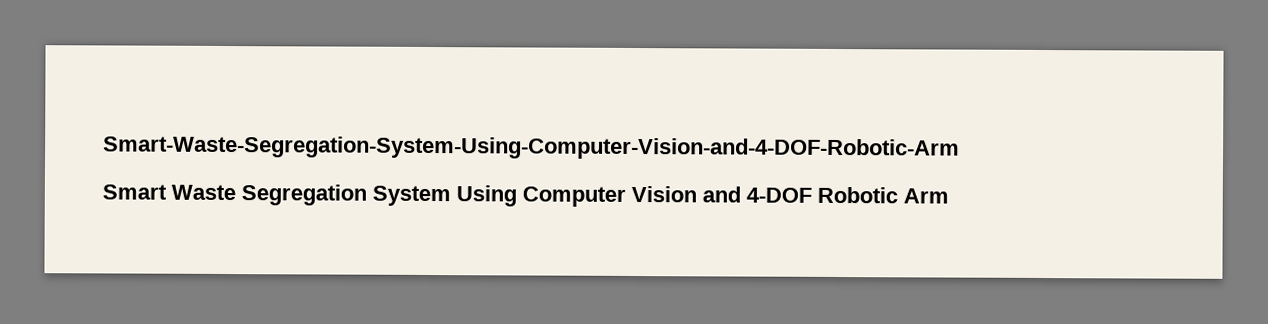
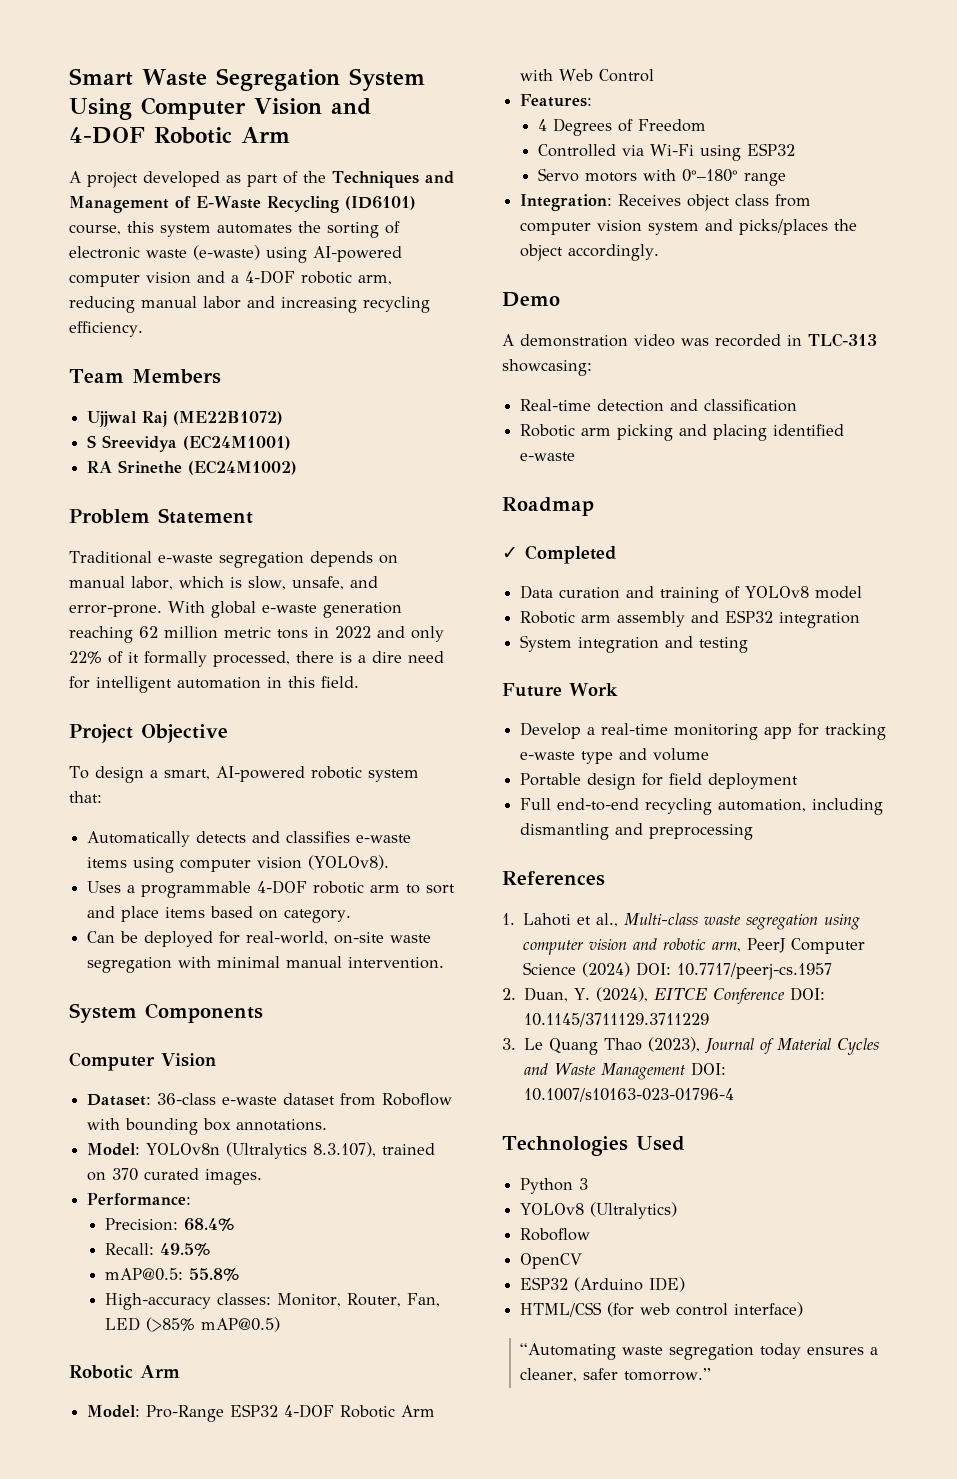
- Smart-Waste-Segregation-System-Using-Computer-Vision-and-4-DOF-Robotic-Arm
+ A project developed as part of the Techniques and Management of E-Waste Recycling (ID6101) course, this system automates the sorting of electronic waste (e-waste) using AI-powered computer vision and a 4-DOF robotic arm, reducing manual labor and increasing recycling efficiency.
+ Team Members
+ Ujjwal Raj (ME22B1072)
+ S Sreevidya (EC24M1001)
+ RA Srinethe (EC24M1002)
+ Problem Statement
+ Traditional e-waste segregation depends on manual labor, which is slow, unsafe, and error-prone. With global e-waste generation reaching 62 million metric tons in 2022 and only 22% of it formally processed, there is a dire need for intelligent automation in this field.
+ Project Objective
+ To design a smart, AI-powered robotic system that:
+ Automatically detects and classifies e-waste items using computer vision (YOLOv8).
+ Uses a programmable 4-DOF robotic arm to sort and place items based on category.
+ Can be deployed for real-world, on-site waste segregation with minimal manual intervention.
+ System Components
+ Computer Vision
+ Dataset: 36-class e-waste dataset from Roboflow with bounding box annotations.
+ Model: YOLOv8n (Ultralytics 8.3.107), trained on 370 curated images.
+ Performance:
+ Precision: 68.4%
+ Recall: 49.5%
+ mAP@0.5: 55.8%
+ High-accuracy classes: Monitor, Router, Fan, LED (>85% mAP@0.5)
+ Robotic Arm
+ Model: Pro-Range ESP32 4-DOF Robotic Arm with Web Control
+ Features:
+ 4 Degrees of Freedom
+ Controlled via Wi-Fi using ESP32
+ Servo motors with 0°–180° range
+ Integration: Receives object class from computer vision system and picks/places the object accordingly.
+ Demo
+ A demonstration video was recorded in TLC-313 showcasing:
+ Real-time detection and classification
+ Robotic arm picking and placing identified e-waste
+ Roadmap
+ ✓ Completed
+ Data curation and training of YOLOv8 model
+ Robotic arm assembly and ESP32 integration
+ System integration and testing
+ Future Work
+ Develop a real-time monitoring app for tracking e-waste type and volume
+ Portable design for field deployment
+ Full end-to-end recycling automation, including dismantling and preprocessing
+ References
+ 1. Lahoti et al., Multi-class waste segregation using computer vision and robotic arm, PeerJ Computer Science (2024) DOI: 10.7717/peerj-cs.1957
+ 2. Duan, Y. (2024), EITCE Conference DOI: 10.1145/3711129.3711229
+ 3. Le Quang Thao (2023), Journal of Material Cycles and Waste Management DOI: 10.1007/s10163-023-01796-4
+ Technologies Used
+ Python 3
+ YOLOv8 (Ultralytics)
+ Roboflow
+ OpenCV
+ ESP32 (Arduino IDE)
+ HTML/CSS (for web control interface)
+ “Automating waste segregation today ensures a cleaner, safer tomorrow.”

